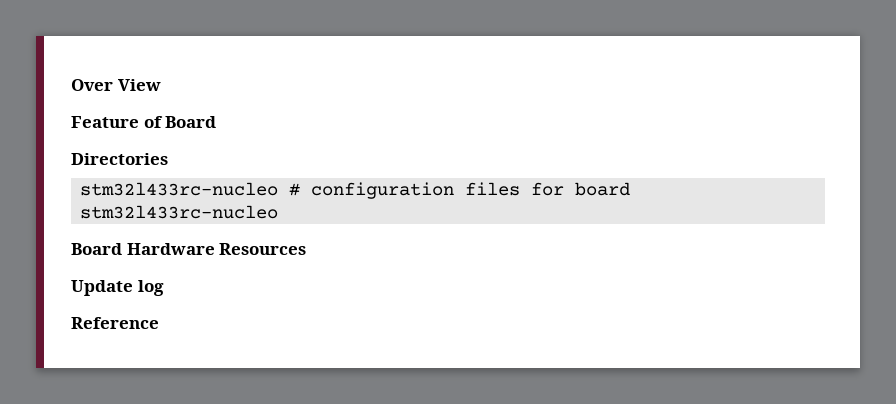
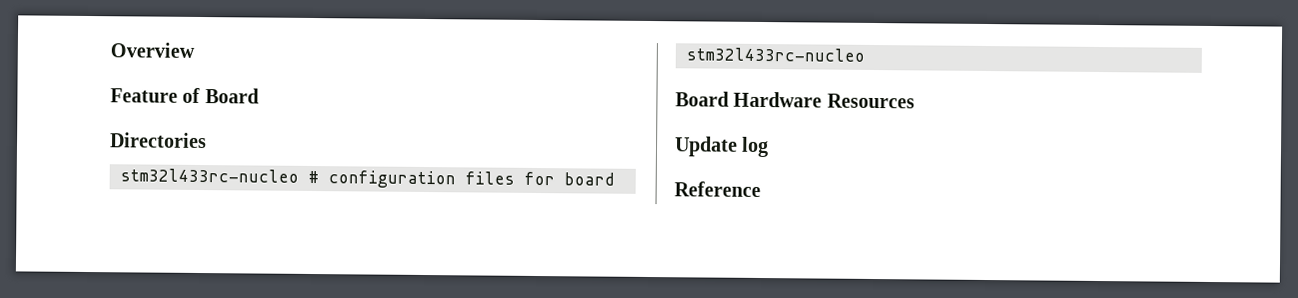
- Over View
+ Overview

